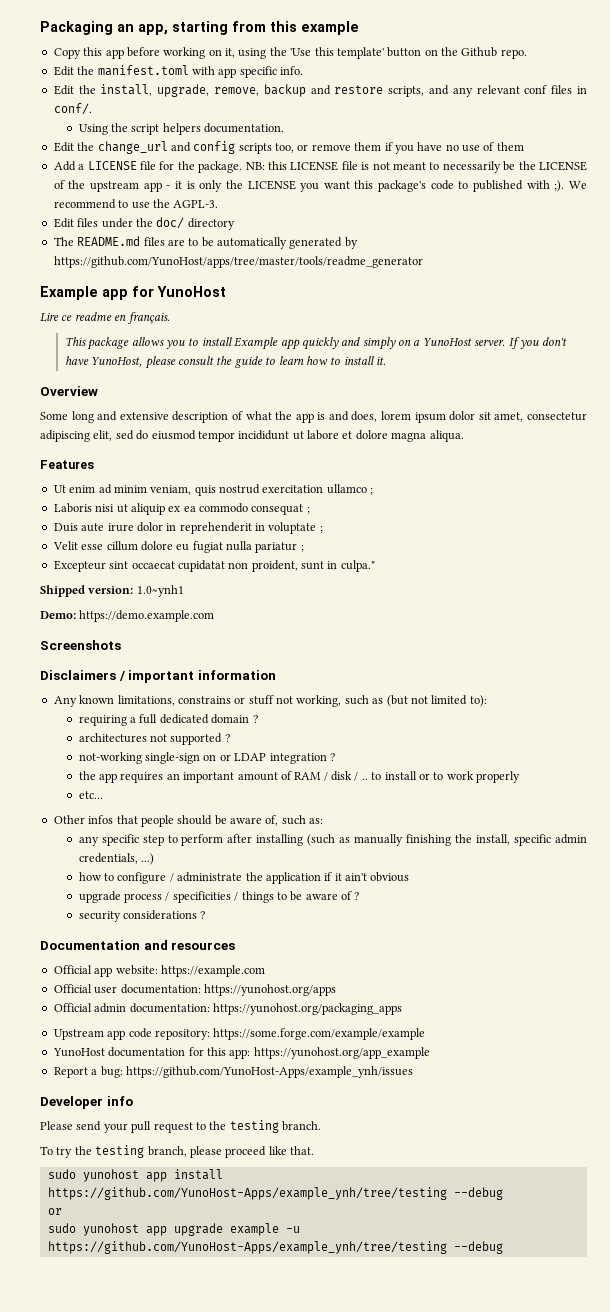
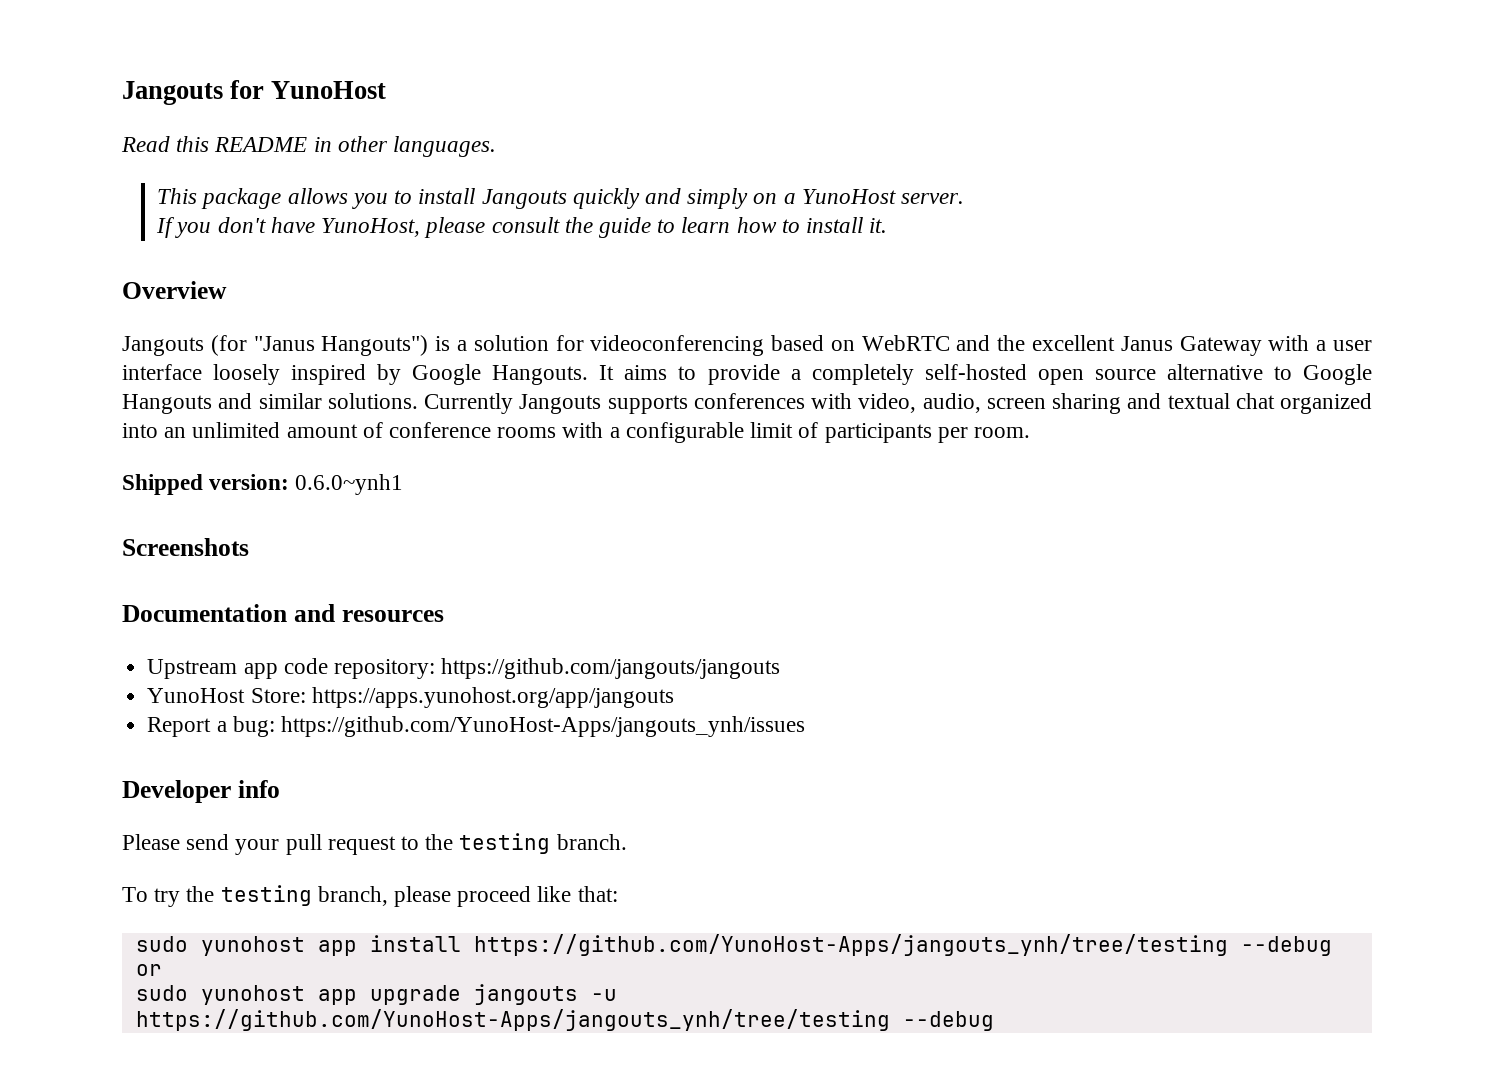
- Packaging an app, starting from this example
- Copy this app before working on it, using the 'Use this template' button on the Github repo.
- Edit the manifest.toml with app specific info.
- Edit the install, upgrade, remove, backup and restore scripts, and any relevant conf files in conf/.
- Using the script helpers documentation.
- Edit the change_url and config scripts too, or remove them if you have no use of them
- Add a LICENSE file for the package. NB: this LICENSE file is not meant to necessarily be the LICENSE of the upstream app - it is only the LICENSE you want this package's code to published with ;). We recommend to use the AGPL-3.
- Edit files under the doc/ directory
- The README.md files are to be automatically generated by https://github.com/YunoHost/apps/tree/master/tools/readme_generator
- Example app for YunoHost
- Lire ce readme en français.
+ Jangouts for YunoHost
+ Read this README in other languages.
- This package allows you to install Example app quickly and simply on a YunoHost server. If you don't have YunoHost, please consult the guide to learn how to install it.
+ This package allows you to install Jangouts quickly and simply on a YunoHost server.
+ If you don't have YunoHost, please consult the guide to learn how to install it.
- Some long and extensive description of what the app is and does, lorem ipsum dolor sit amet, consectetur adipiscing elit, sed do eiusmod tempor incididunt ut labore et dolore magna aliqua.
- Features
- Ut enim ad minim veniam, quis nostrud exercitation ullamco ;
- Laboris nisi ut aliquip ex ea commodo consequat ;
- Duis aute irure dolor in reprehenderit in voluptate ;
- Velit esse cillum dolore eu fugiat nulla pariatur ;
- Excepteur sint occaecat cupidatat non proident, sunt in culpa."
- Shipped version: 1.0~ynh1
- Demo: https://demo.example.com
+ Jangouts (for "Janus Hangouts") is a solution for videoconferencing based on WebRTC and the excellent Janus Gateway with a user interface loosely inspired by Google Hangouts. It aims to provide a completely self-hosted open source alternative to Google Hangouts and similar solutions. Currently Jangouts supports conferences with video, audio, screen sharing and textual chat organized into an unlimited amount of conference rooms with a configurable limit of participants per room.
+ Shipped version: 0.6.0~ynh1
  Screenshots
- Disclaimers / important information
- Any known limitations, constrains or stuff not working, such as (but not limited to):
- requiring a full dedicated domain ?
- architectures not supported ?
- not-working single-sign on or LDAP integration ?
- the app requires an important amount of RAM / disk / .. to install or to work properly
- etc...
- Other infos that people should be aware of, such as:
- any specific step to perform after installing (such as manually finishing the install, specific admin credentials, ...)
- how to configure / administrate the application if it ain't obvious
- upgrade process / specificities / things to be aware of ?
- security considerations ?
  Documentation and resources
- Official app website: https://example.com
- Official user documentation: https://yunohost.org/apps
- Official admin documentation: https://yunohost.org/packaging_apps
- Upstream app code repository: https://some.forge.com/example/example
- YunoHost documentation for this app: https://yunohost.org/app_example
+ Upstream app code repository: https://github.com/jangouts/jangouts
+ YunoHost Store: https://apps.yunohost.org/app/jangouts
- Report a bug: https://github.com/YunoHost-Apps/example_ynh/issues
+ Report a bug: https://github.com/YunoHost-Apps/jangouts_ynh/issues
- To try the testing branch, please proceed like that.
+ To try the testing branch, please proceed like that:
- sudo yunohost app install https://github.com/YunoHost-Apps/example_ynh/tree/testing --debug
+ sudo yunohost app install https://github.com/YunoHost-Apps/jangouts_ynh/tree/testing --debug
- sudo yunohost app upgrade example -u https://github.com/YunoHost-Apps/example_ynh/tree/testing --debug
+ sudo yunohost app upgrade jangouts -u https://github.com/YunoHost-Apps/jangouts_ynh/tree/testing --debug

